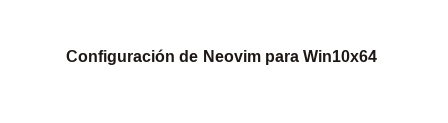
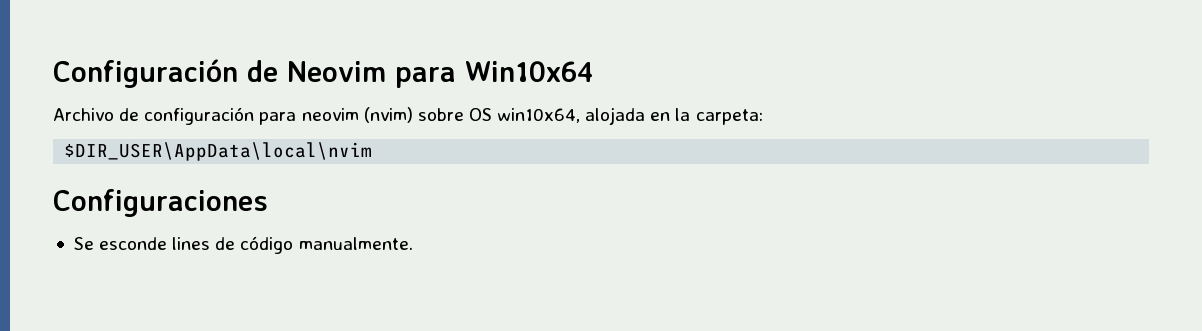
+ Archivo de configuración para neovim (nvim) sobre OS win10x64, alojada en la carpeta:
+ $DIR_USER\AppData\local\nvim
+ Configuraciones
+ Se esconde lines de código manualmente.

